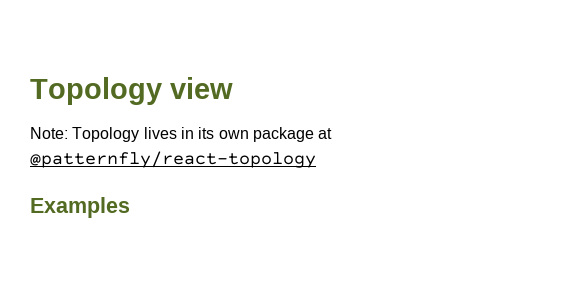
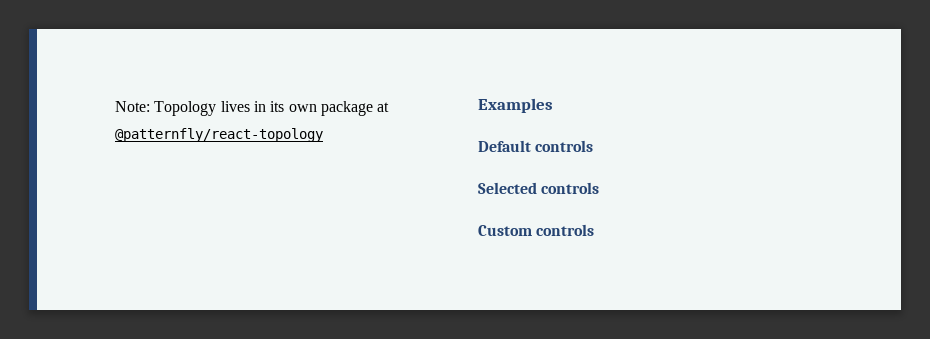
- Topology view
+ Default controls
+ Selected controls
+ Custom controls

